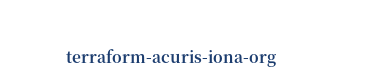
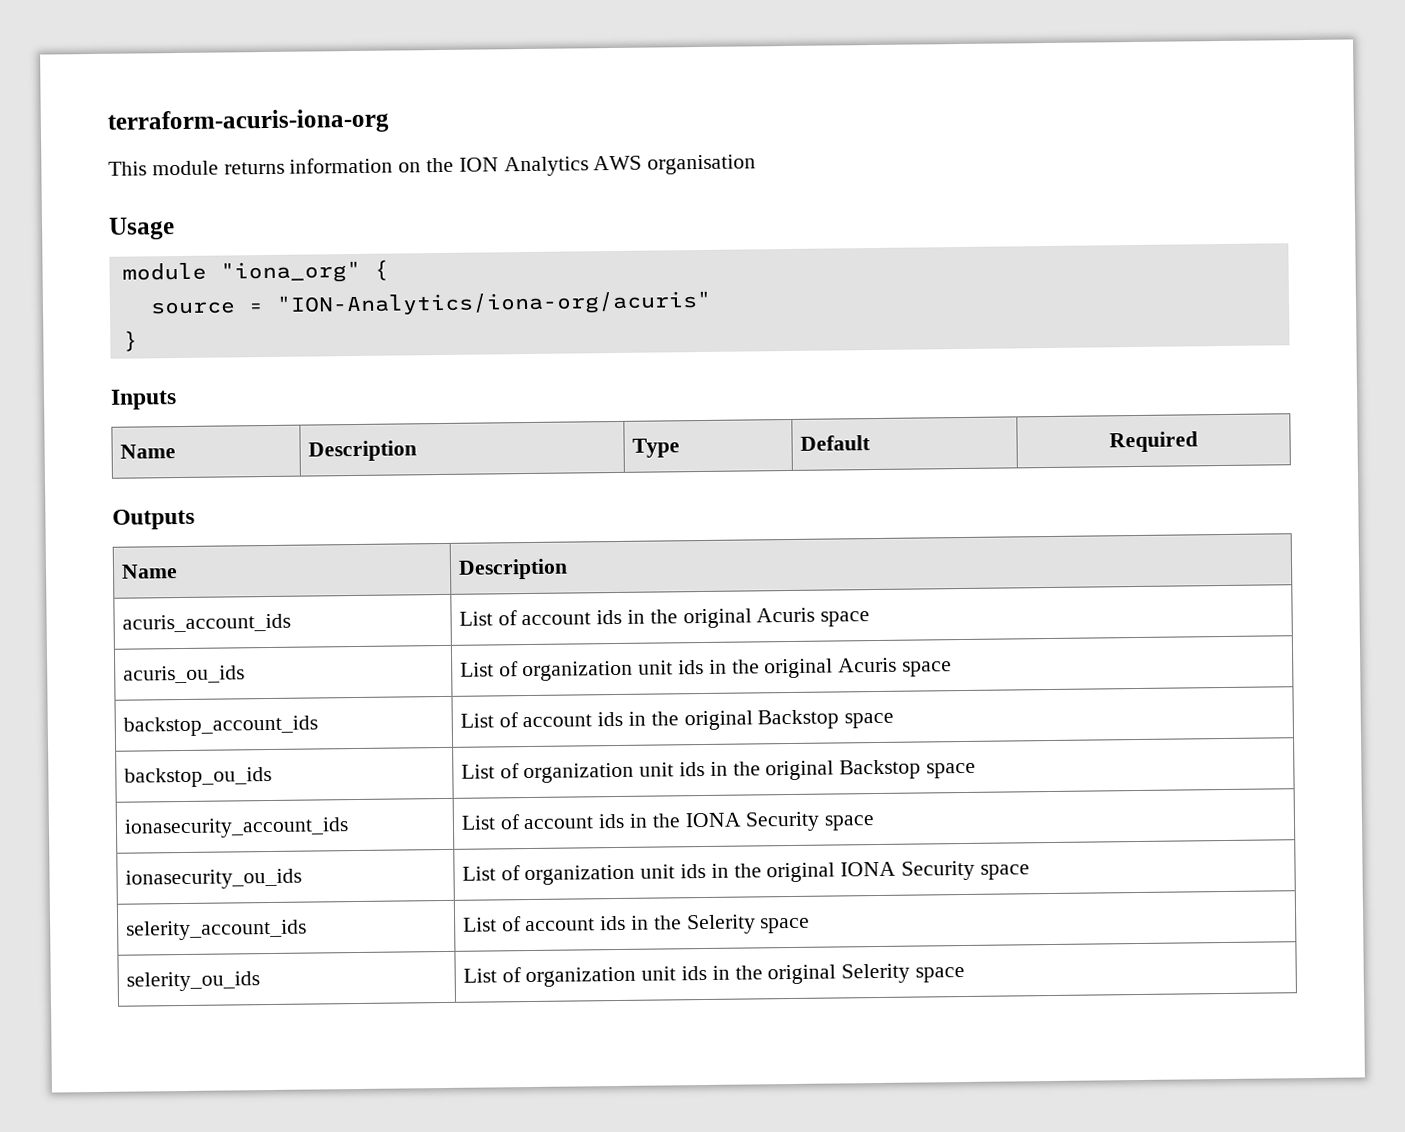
+ This module returns information on the ION Analytics AWS organisation
+ Usage
+ module "iona_org" {
+ source = "ION-Analytics/iona-org/acuris"
+ }
+ Inputs
+ Name | Description | Type | Default | Required
+ Outputs
+ Name | Description
+ acuris_account_ids | List of account ids in the original Acuris space
+ acuris_ou_ids | List of organization unit ids in the original Acuris space
+ backstop_account_ids | List of account ids in the original Backstop space
+ backstop_ou_ids | List of organization unit ids in the original Backstop space
+ ionasecurity_account_ids | List of account ids in the IONA Security space
+ ionasecurity_ou_ids | List of organization unit ids in the original IONA Security space
+ selerity_account_ids | List of account ids in the Selerity space
+ selerity_ou_ids | List of organization unit ids in the original Selerity space

